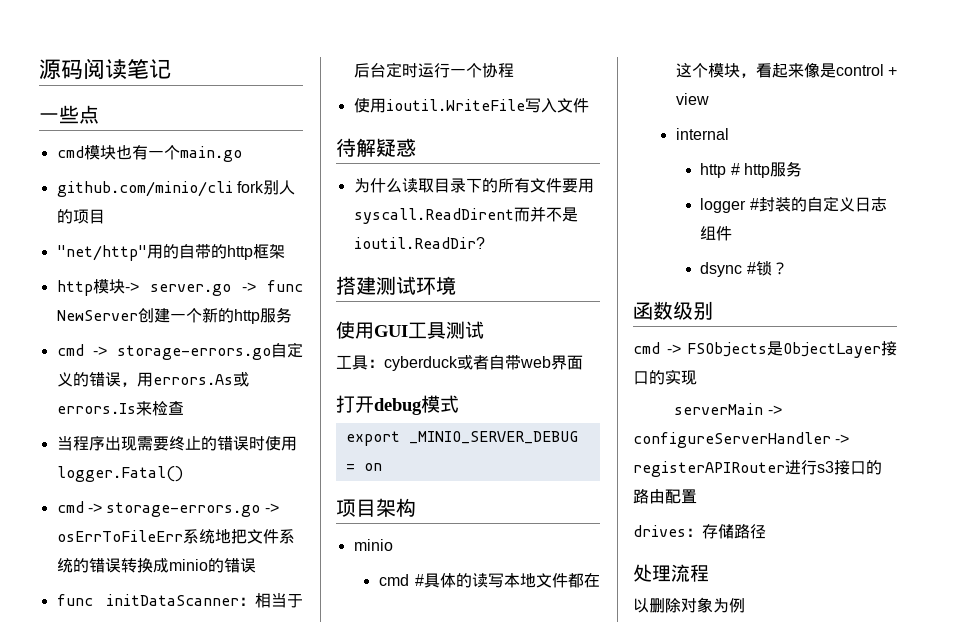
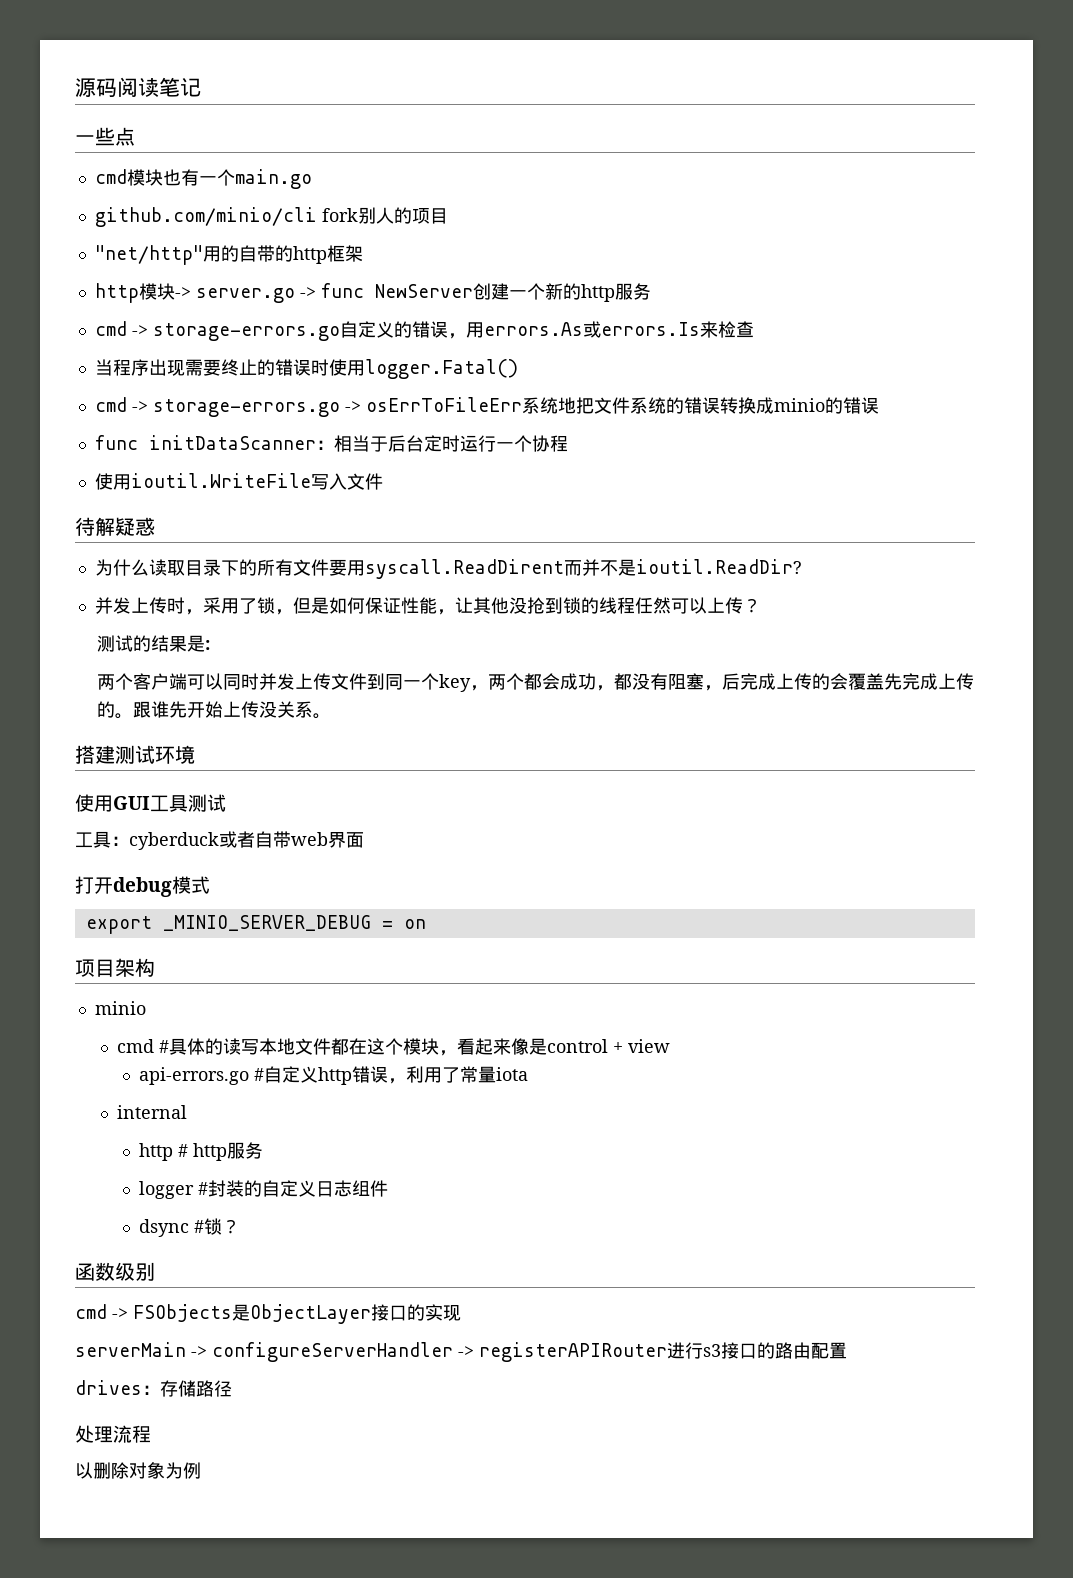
+ 并发上传时，采用了锁，但是如何保证性能，让其他没抢到锁的线程任然可以上传？
+ 测试的结果是:
+ 两个客户端可以同时并发上传文件到同一个key，两个都会成功，都没有阻塞，后完成上传的会覆盖先完成上传的。跟谁先开始上传没关系。
+ api-errors.go #自定义http错误，利用了常量iota

